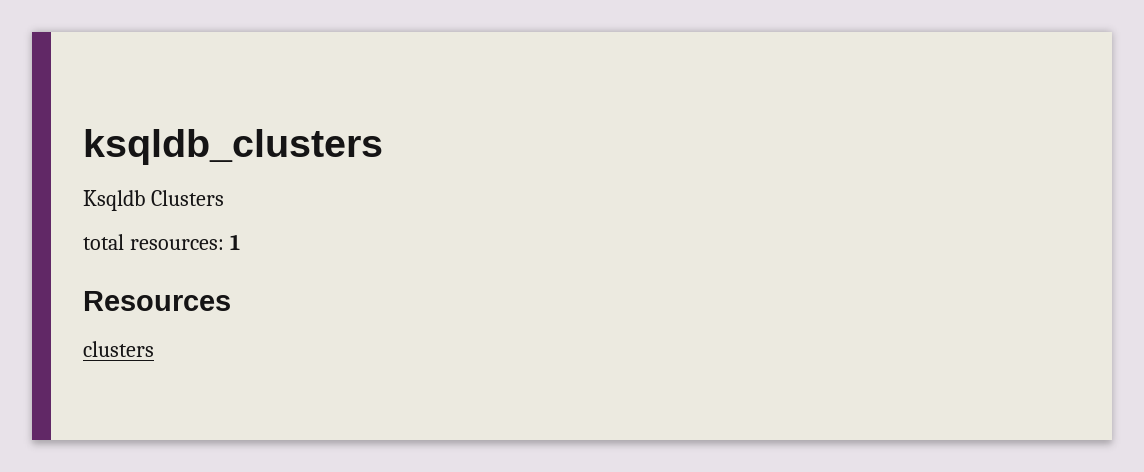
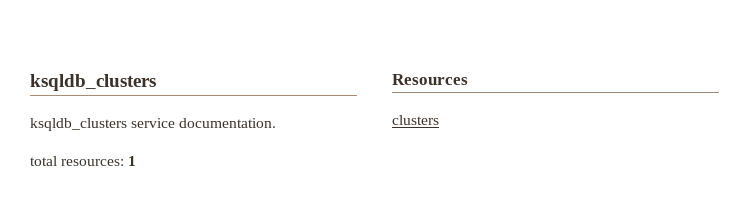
- Ksqldb Clusters
+ ksqldb_clusters service documentation.

